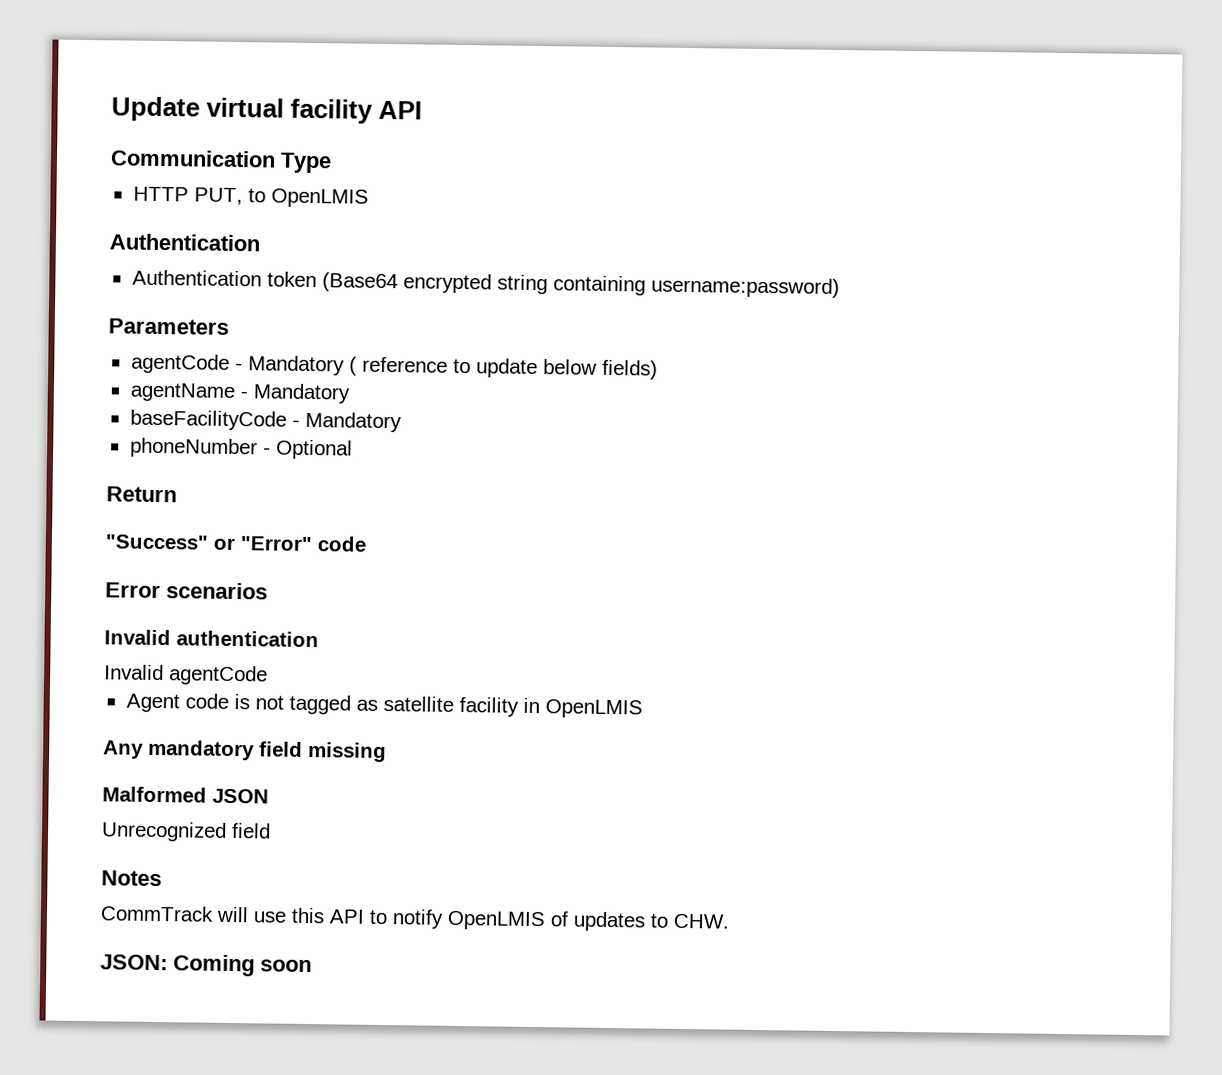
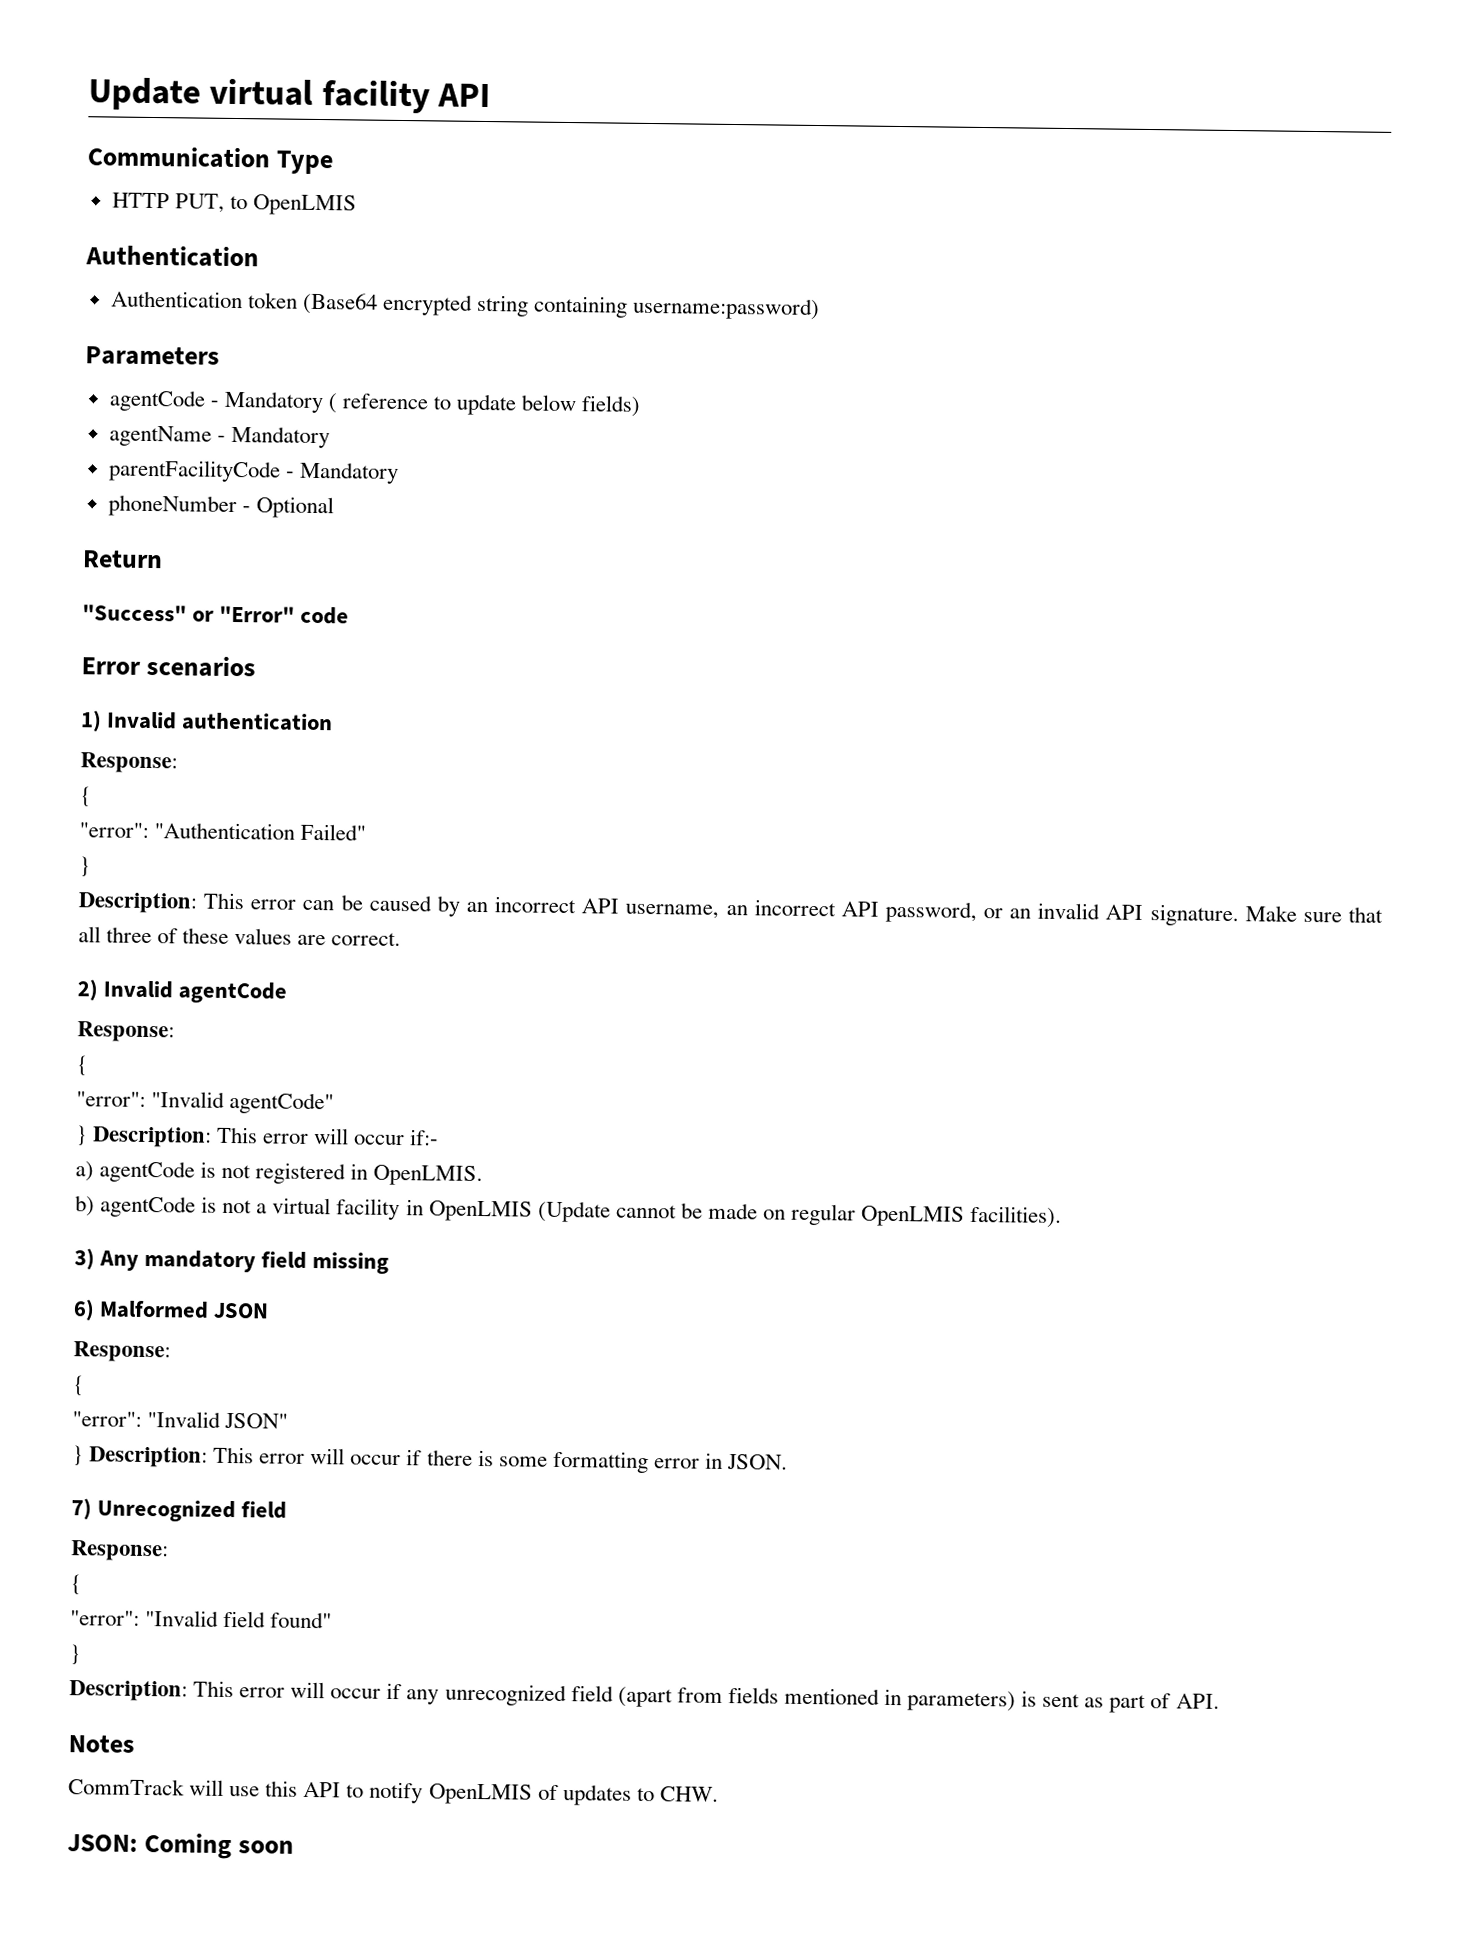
- baseFacilityCode - Mandatory
+ parentFacilityCode - Mandatory
- Invalid authentication
- Invalid agentCode
- Agent code is not tagged as satellite facility in OpenLMIS
- Any mandatory field missing
+ 1) Invalid authentication
+ Response:
+ {
+ "error": "Authentication Failed"
+ }
+ Description: This error can be caused by an incorrect API username, an incorrect API password, or an invalid API signature. Make sure that all three of these values are correct.
+ 2) Invalid agentCode
+ Response:
+ {
+ "error": "Invalid agentCode"
+ } Description: This error will occur if:-
+ a) agentCode is not registered in OpenLMIS.
+ b) agentCode is not a virtual facility in OpenLMIS (Update cannot be made on regular OpenLMIS facilities).
+ 3) Any mandatory field missing
- Malformed JSON
- Unrecognized field
+ 6) Malformed JSON
+ Response:
+ {
+ "error": "Invalid JSON"
+ } Description: This error will occur if there is some formatting error in JSON.
+ 7) Unrecognized field
+ Response:
+ {
+ "error": "Invalid field found"
+ }
+ Description: This error will occur if any unrecognized field (apart from fields mentioned in parameters) is sent as part of API.

